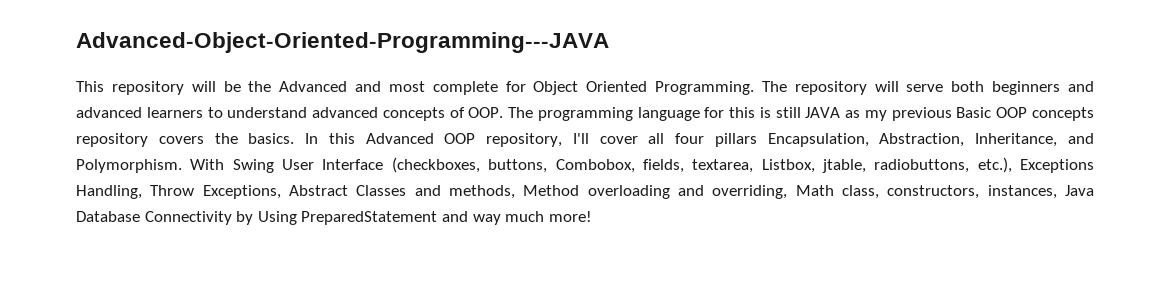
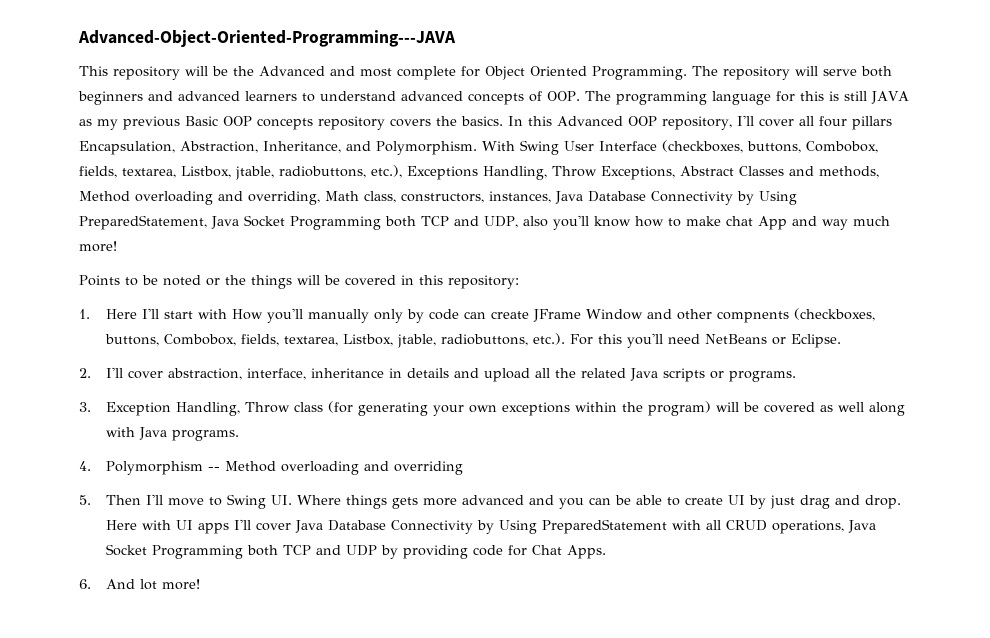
- With Swing User Interface (checkboxes, buttons, Combobox, fields, textarea, Listbox, jtable, radiobuttons, etc.), Exceptions Handling, Throw Exceptions, Abstract Classes and methods, Method overloading and overriding, Math class, constructors, instances, Java Database Connectivity by Using PreparedStatement and way much more!
+ With Swing User Interface (checkboxes, buttons, Combobox, fields, textarea, Listbox, jtable, radiobuttons, etc.), Exceptions Handling, Throw Exceptions, Abstract Classes and methods, Method overloading and overriding, Math class, constructors, instances, Java Database Connectivity by Using PreparedStatement, Java Socket Programming both TCP and UDP, also you'll know how to make chat App and way much more!
+ Points to be noted or the things will be covered in this repository:
+ 1. Here I'll start with How you'll manually only by code can create JFrame Window and other compnents (checkboxes, buttons, Combobox, fields, textarea, Listbox, jtable, radiobuttons, etc.). For this you'll need NetBeans or Eclipse.
+ 2. I'll cover abstraction, interface, inheritance in details and upload all the related Java scripts or programs.
+ 3. Exception Handling, Throw class (for generating your own exceptions within the program) will be covered as well along with Java programs.
+ 4. Polymorphism -- Method overloading and overriding
+ 5. Then I'll move to Swing UI. Where things gets more advanced and you can be able to create UI by just drag and drop. Here with UI apps I'll cover Java Database Connectivity by Using PreparedStatement with all CRUD operations, Java Socket Programming both TCP and UDP by providing code for Chat Apps.
+ 6. And lot more!

